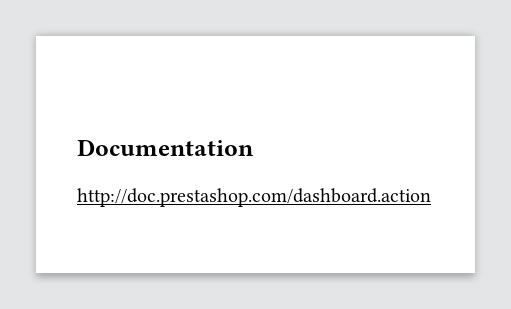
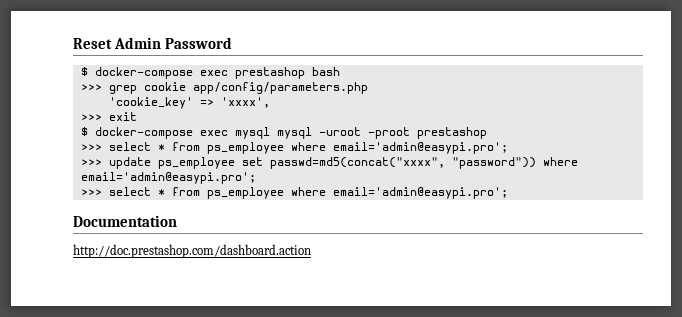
+ Reset Admin Password
+ $ docker-compose exec prestashop bash
+ >>> grep cookie app/config/parameters.php
+ 'cookie_key' => 'xxxx',
+ >>> exit
+ $ docker-compose exec mysql mysql -uroot -proot prestashop
+ >>> select * from ps_employee where email='admin@easypi.pro';
+ >>> update ps_employee set passwd=md5(concat("xxxx", "password")) where email='admin@easypi.pro';
+ >>> select * from ps_employee where email='admin@easypi.pro';

